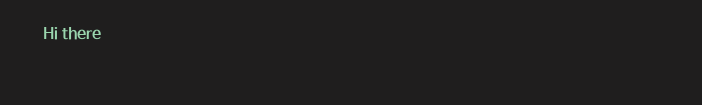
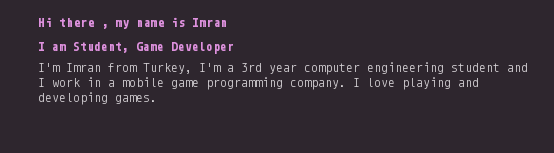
- Hi there
+ Hi there , my name is Imran
+ I am Student, Game Developer
+ I'm Imran from Turkey, I'm a 3rd year computer engineering student and I work in a mobile game programming company. I love playing and developing games.

